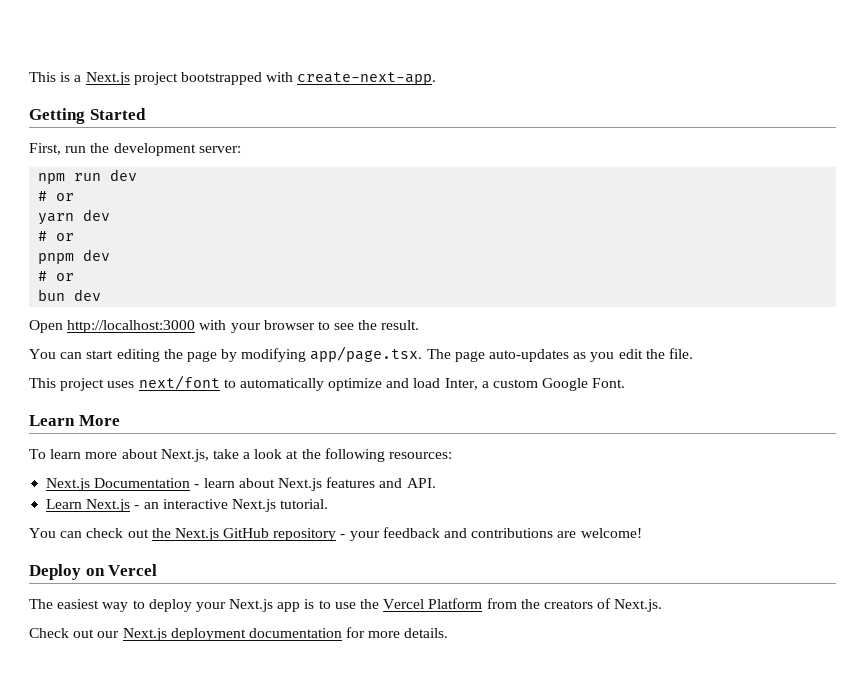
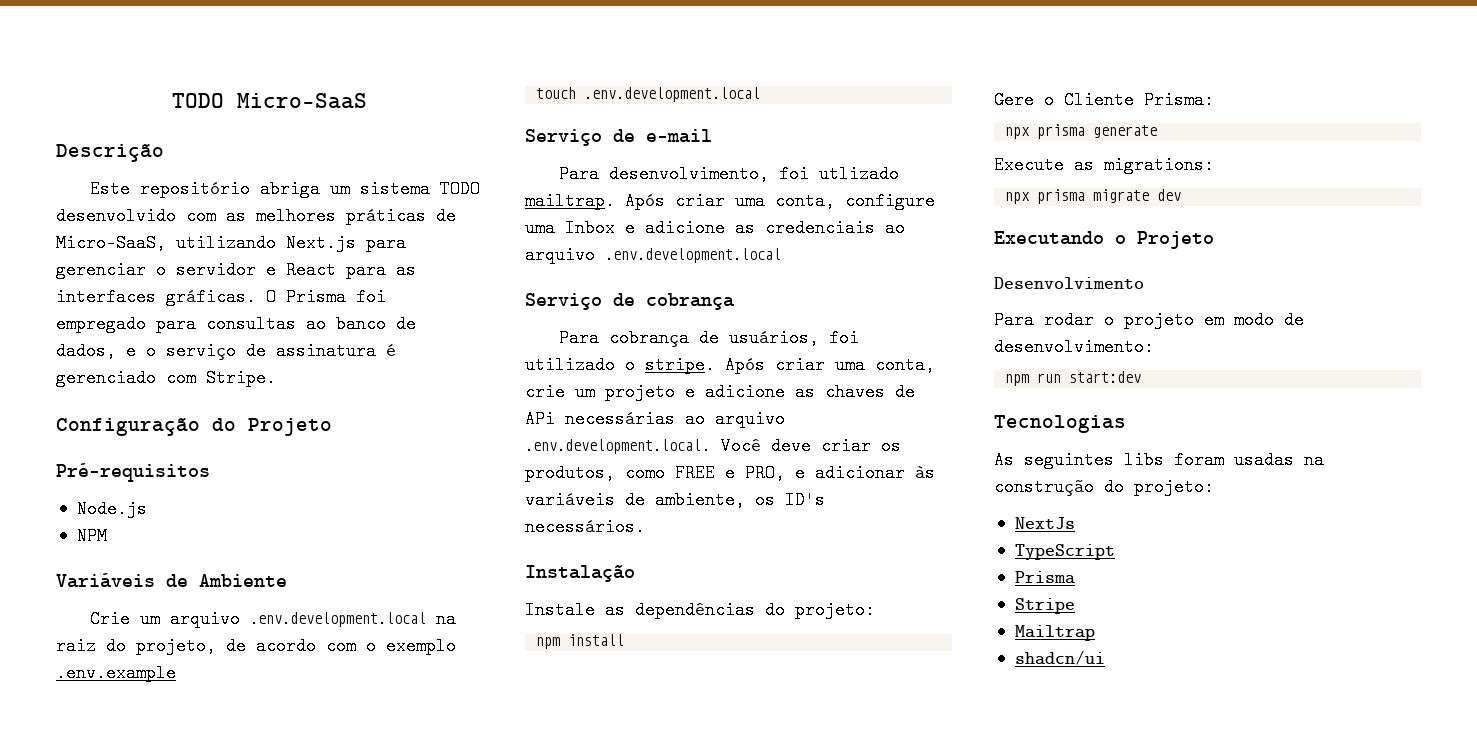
- This is a Next.js project bootstrapped with create-next-app.
- Getting Started
- First, run the development server:
- npm run dev
- # or
- yarn dev
- # or
- pnpm dev
- # or
- bun dev
- Open http://localhost:3000 with your browser to see the result.
- You can start editing the page by modifying app/page.tsx. The page auto-updates as you edit the file.
- This project uses next/font to automatically optimize and load Inter, a custom Google Font.
- Learn More
- To learn more about Next.js, take a look at the following resources:
- Next.js Documentation - learn about Next.js features and API.
- Learn Next.js - an interactive Next.js tutorial.
- You can check out the Next.js GitHub repository - your feedback and contributions are welcome!
- Deploy on Vercel
- The easiest way to deploy your Next.js app is to use the Vercel Platform from the creators of Next.js.
- Check out our Next.js deployment documentation for more details.
+ TODO Micro-SaaS
+ Descrição
+ Este repositório abriga um sistema TODO desenvolvido com as melhores práticas de Micro-SaaS, utilizando Next.js para gerenciar o servidor e React para as interfaces gráficas. O Prisma foi empregado para consultas ao banco de dados, e o serviço de assinatura é gerenciado com Stripe.
+ Configuração do Projeto
+ Pré-requisitos
+ Node.js
+ NPM
+ Variáveis de Ambiente
+ Crie um arquivo .env.development.local na raiz do projeto, de acordo com o exemplo .env.example
+ touch .env.development.local
+ Serviço de e-mail
+ Para desenvolvimento, foi utlizado mailtrap. Após criar uma conta, configure uma Inbox e adicione as credenciais ao arquivo .env.development.local
+ Serviço de cobrança
+ Para cobrança de usuários, foi utilizado o stripe. Após criar uma conta, crie um projeto e adicione as chaves de APi necessárias ao arquivo .env.development.local. Você deve criar os produtos, como FREE e PRO, e adicionar às variáveis de ambiente, os ID's necessários.
+ Instalação
+ Instale as dependências do projeto:
+ npm install
+ Gere o Cliente Prisma:
+ npx prisma generate
+ Execute as migrations:
+ npx prisma migrate dev
+ Executando o Projeto
+ Desenvolvimento
+ Para rodar o projeto em modo de desenvolvimento:
+ npm run start:dev
+ Tecnologias
+ As seguintes libs foram usadas na construção do projeto:
+ NextJs
+ TypeScript
+ Prisma
+ Stripe
+ Mailtrap
+ shadcn/ui

